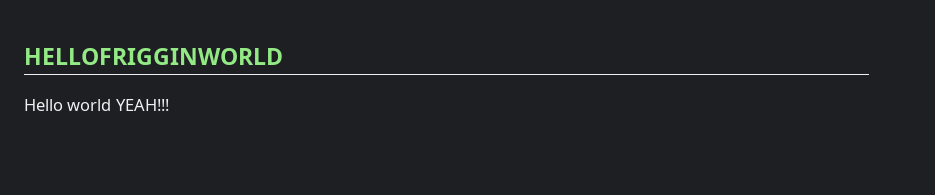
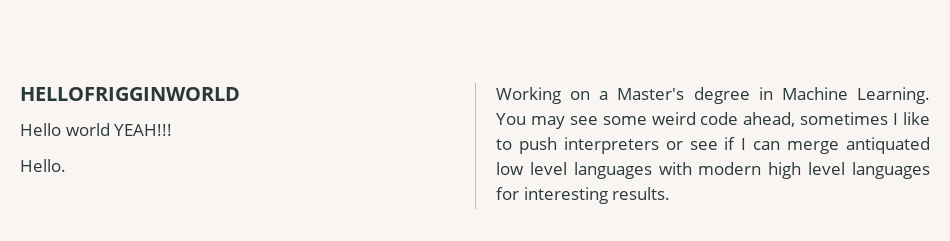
+ Hello.
+ Working on a Master's degree in Machine Learning. You may see some weird code ahead, sometimes I like to push interpreters or see if I can merge antiquated low level languages with modern high level languages for interesting results.

